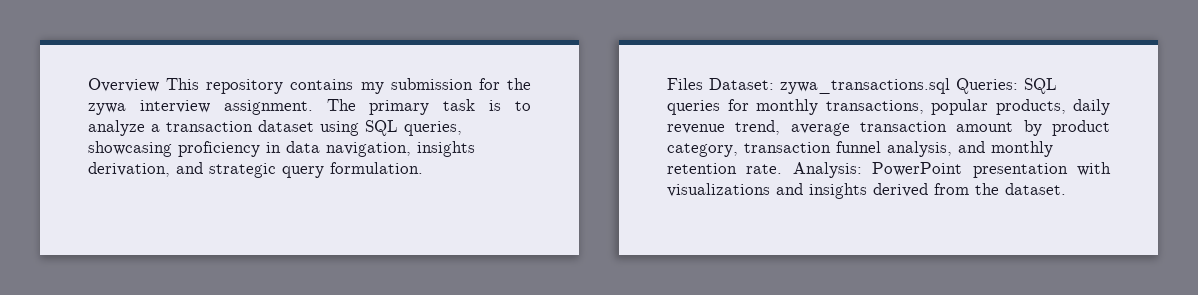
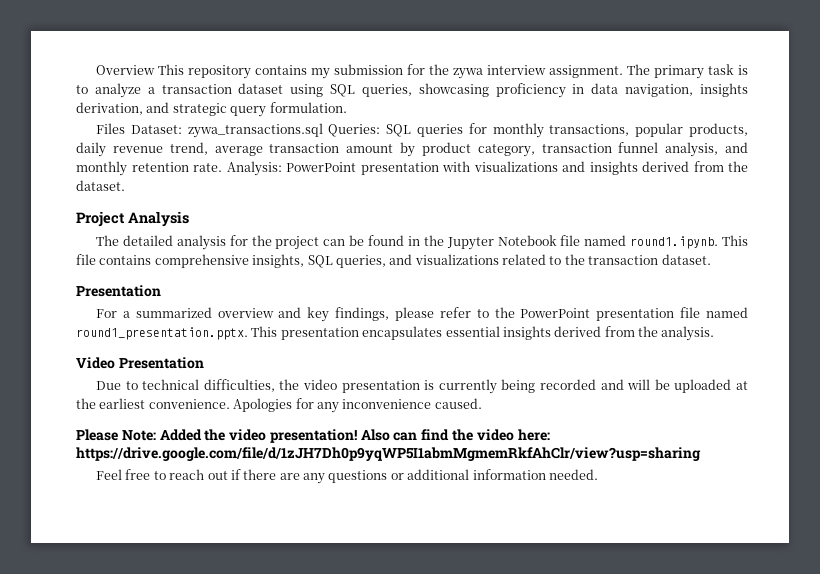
+ Project Analysis
+ The detailed analysis for the project can be found in the Jupyter Notebook file named round1.ipynb. This file contains comprehensive insights, SQL queries, and visualizations related to the transaction dataset.
+ Presentation
+ For a summarized overview and key findings, please refer to the PowerPoint presentation file named round1_presentation.pptx. This presentation encapsulates essential insights derived from the analysis.
+ Video Presentation
+ Due to technical difficulties, the video presentation is currently being recorded and will be uploaded at the earliest convenience. Apologies for any inconvenience caused.
+ Please Note: Added the video presentation! Also can find the video here: https://drive.google.com/file/d/1zJH7Dh0p9yqWP5I1abmMgmemRkfAhClr/view?usp=sharing
+ Feel free to reach out if there are any questions or additional information needed.

